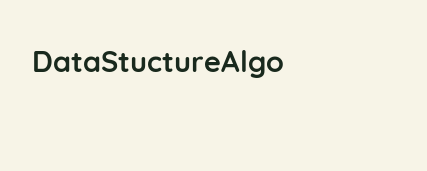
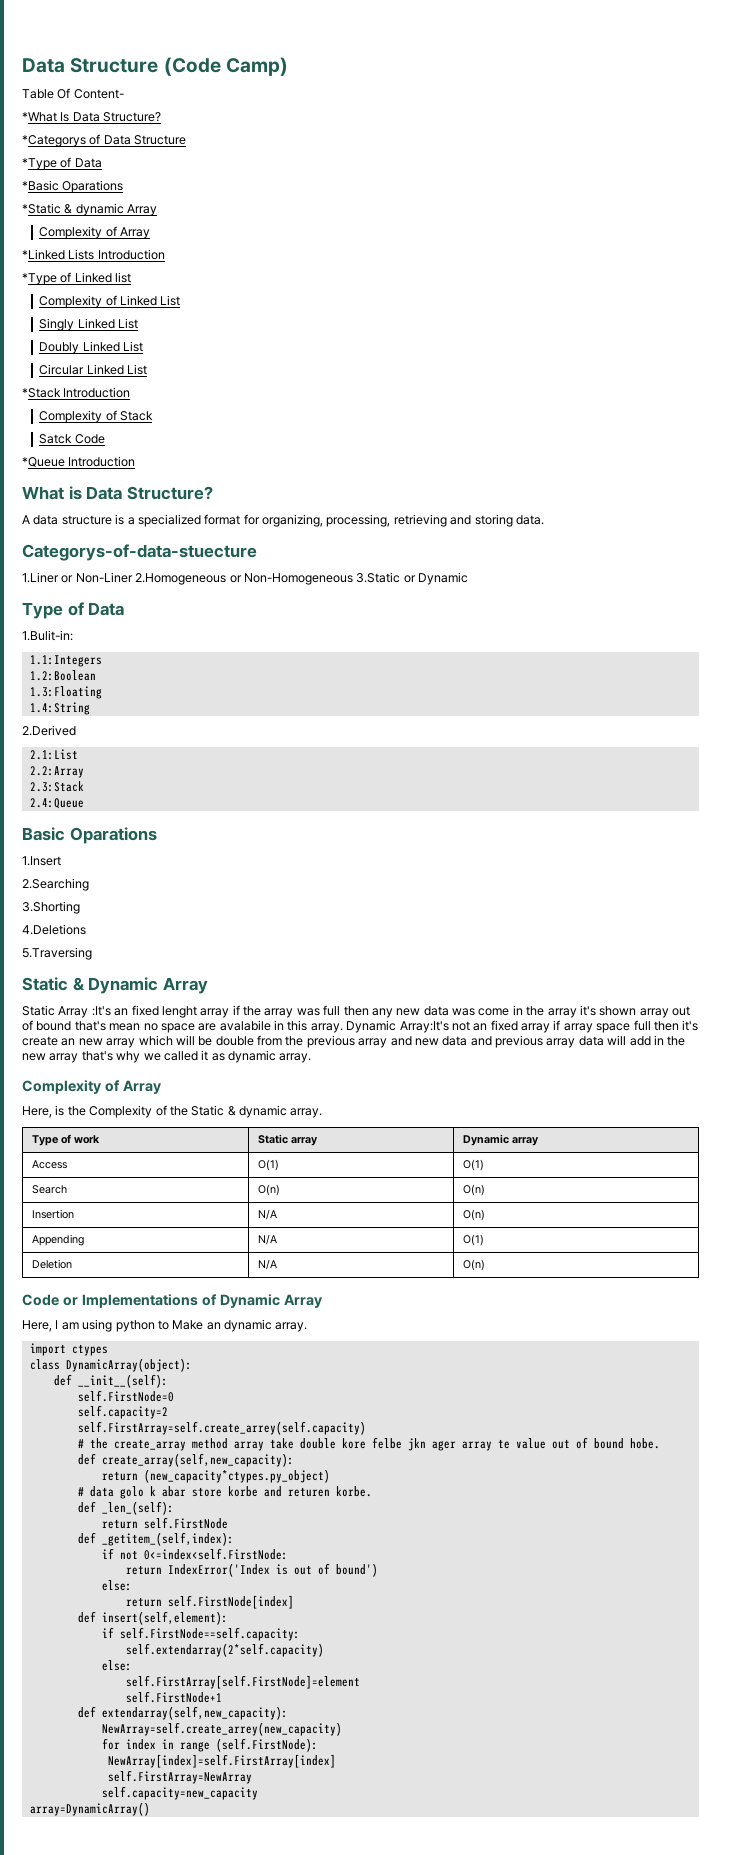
- DataStuctureAlgo
+ Data Structure (Code Camp)
+ Table Of Content-
+ *What Is Data Structure?
+ *Categorys of Data Structure
+ *Type of Data
+ *Basic Oparations
+ *Static & dynamic Array
+ Complexity of Array
+ *Linked Lists Introduction
+ *Type of Linked list
+ Complexity of Linked List
+ Singly Linked List
+ Doubly Linked List
+ Circular Linked List
+ *Stack Introduction
+ Complexity of Stack
+ Satck Code
+ *Queue Introduction
+ What is Data Structure?
+ A data structure is a specialized format for organizing, processing, retrieving and storing data.
+ Categorys-of-data-stuecture
+ 1.Liner or Non-Liner 2.Homogeneous or Non-Homogeneous 3.Static or Dynamic
+ Type of Data
+ 1.Bulit-in:
+ 1.1:Integers
+ 1.2:Boolean
+ 1.3:Floating
+ 1.4:String
+ 2.Derived
+ 2.1:List
+ 2.2:Array
+ 2.3:Stack
+ 2.4:Queue
+ Basic Oparations
+ 1.Insert
+ 2.Searching
+ 3.Shorting
+ 4.Deletions
+ 5.Traversing
+ Static & Dynamic Array
+ Static Array :It's an fixed lenght array if the array was full then any new data was come in the array it's shown array out of bound that's mean no space are avalabile in this array. Dynamic Array:It's not an fixed array if array space full then it's create an new array which will be double from the previous array and new data and previous array data will add in the new array that's why we called it as dynamic array.
+ Complexity of Array
+ Here, is the Complexity of the Static & dynamic array.
+ Type of work | Static array | Dynamic array
+ Access | O(1) | O(1)
+ Search | O(n) | O(n)
+ Insertion | N/A | O(n)
+ Appending | N/A | O(1)
+ Deletion | N/A | O(n)
+ Code or Implementations of Dynamic Array
+ Here, I am using python to Make an dynamic array.
+ import ctypes
+ class DynamicArray(object):
+ def __init__(self):
+ self.FirstNode=0
+ self.capacity=2
+ self.FirstArray=self.create_arrey(self.capacity)
+ # the create_array method array take double kore felbe jkn ager array te value out of bound hobe.
+ def create_array(self,new_capacity):
+ return (new_capacity*ctypes.py_object)
+ # data golo k abar store korbe and returen korbe.
+ def _len_(self):
+ return self.FirstNode
+ def _getitem_(self,index):
+ if not 0<=index<self.FirstNode:
+ return IndexError('Index is out of bound')
+ else:
+ return self.FirstNode[index]
+ def insert(self,element):
+ if self.FirstNode==self.capacity:
+ self.extendarray(2*self.capacity)
+ else:
+ self.FirstArray[self.FirstNode]=element
+ self.FirstNode+1
+ def extendarray(self,new_capacity):
+ NewArray=self.create_arrey(new_capacity)
+ for index in range (self.FirstNode):
+ NewArray[index]=self.FirstArray[index]
+ self.FirstArray=NewArray
+ self.capacity=new_capacity
+ array=DynamicArray()

